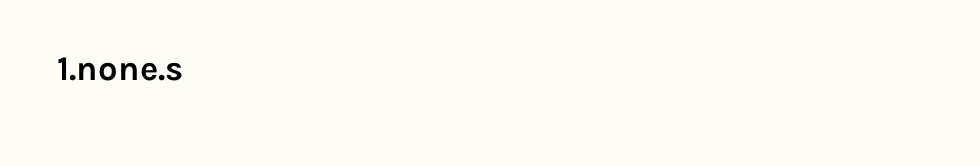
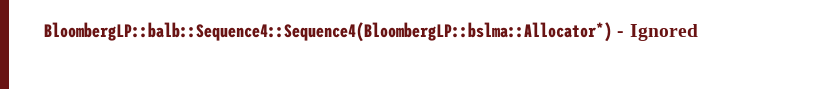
- 1.none.s
+ BloombergLP::balb::Sequence4::Sequence4(BloombergLP::bslma::Allocator*) - Ignored

